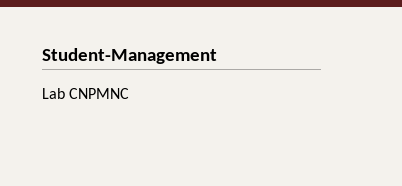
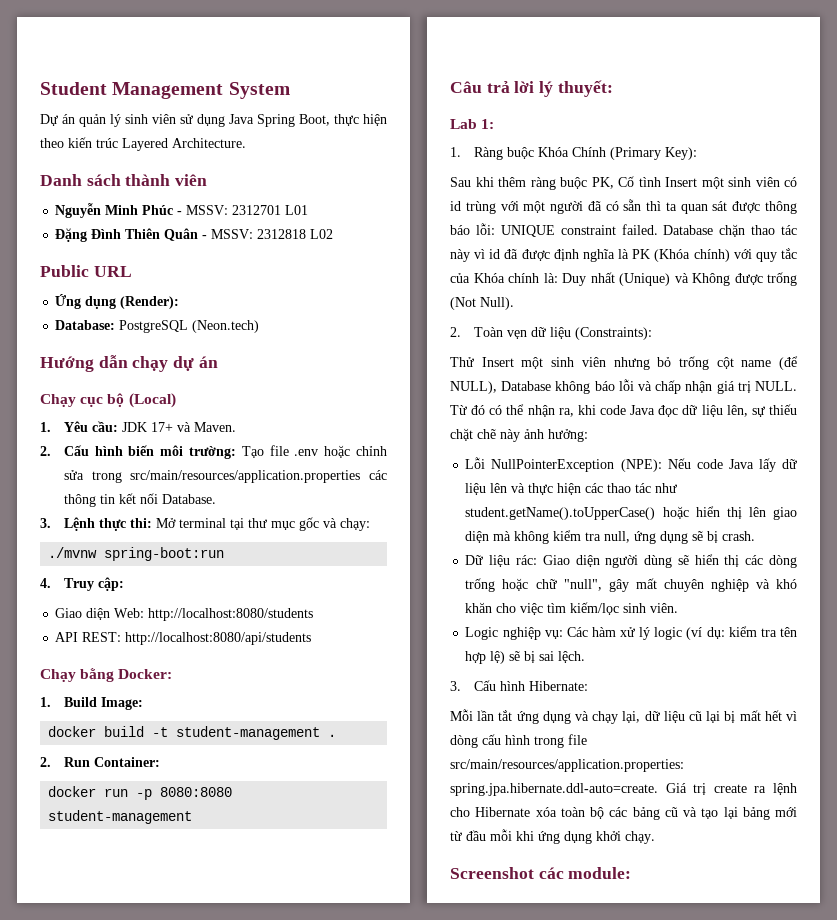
- Student-Management
- Lab CNPMNC
+ Student Management System
+ Dự án quản lý sinh viên sử dụng Java Spring Boot, thực hiện theo kiến trúc Layered Architecture.
+ Danh sách thành viên
+ Nguyễn Minh Phúc - MSSV: 2312701 L01
+ Đặng Đình Thiên Quân - MSSV: 2312818 L02
+ Public URL
+ Ứng dụng (Render):
+ Database: PostgreSQL (Neon.tech)
+ Hướng dẫn chạy dự án
+ Chạy cục bộ (Local)
+ 1. Yêu cầu: JDK 17+ và Maven.
+ 2. Cấu hình biến môi trường: Tạo file .env hoặc chỉnh sửa trong src/main/resources/application.properties các thông tin kết nối Database.
+ 3. Lệnh thực thi: Mở terminal tại thư mục gốc và chạy:
+ ./mvnw spring-boot:run
+ 4. Truy cập:
+ Giao diện Web: http://localhost:8080/students
+ API REST: http://localhost:8080/api/students
+ Chạy bằng Docker:
+ 1. Build Image:
+ docker build -t student-management .
+ 2. Run Container:
+ docker run -p 8080:8080 student-management
+ Câu trả lời lý thuyết:
+ Lab 1:
+ 1. Ràng buộc Khóa Chính (Primary Key):
+ Sau khi thêm ràng buộc PK, Cố tình Insert một sinh viên có id trùng với một người đã có sẵn thì ta quan sát được thông báo lỗi: UNIQUE constraint failed. Database chặn thao tác này vì id đã được định nghĩa là PK (Khóa chính) với quy tắc của Khóa chính là: Duy nhất (Unique) và Không được trống (Not Null).
+ 2. Toàn vẹn dữ liệu (Constraints):
+ Thử Insert một sinh viên nhưng bỏ trống cột name (để NULL), Database không báo lỗi và chấp nhận giá trị NULL. Từ đó có thể nhận ra, khi code Java đọc dữ liệu lên, sự thiếu chặt chẽ này ảnh hưởng:
+ Lỗi NullPointerException (NPE): Nếu code Java lấy dữ liệu lên và thực hiện các thao tác như student.getName().toUpperCase() hoặc hiển thị lên giao diện mà không kiểm tra null, ứng dụng sẽ bị crash.
+ Dữ liệu rác: Giao diện người dùng sẽ hiển thị các dòng trống hoặc chữ "null", gây mất chuyên nghiệp và khó khăn cho việc tìm kiếm/lọc sinh viên.
+ Logic nghiệp vụ: Các hàm xử lý logic (ví dụ: kiểm tra tên hợp lệ) sẽ bị sai lệch.
+ 3. Cấu hình Hibernate:
+ Mỗi lần tắt ứng dụng và chạy lại, dữ liệu cũ lại bị mất hết vì dòng cấu hình trong file src/main/resources/application.properties: spring.jpa.hibernate.ddl-auto=create. Giá trị create ra lệnh cho Hibernate xóa toàn bộ các bảng cũ và tạo lại bảng mới từ đầu mỗi khi ứng dụng khởi chạy.
+ Screenshot các module:

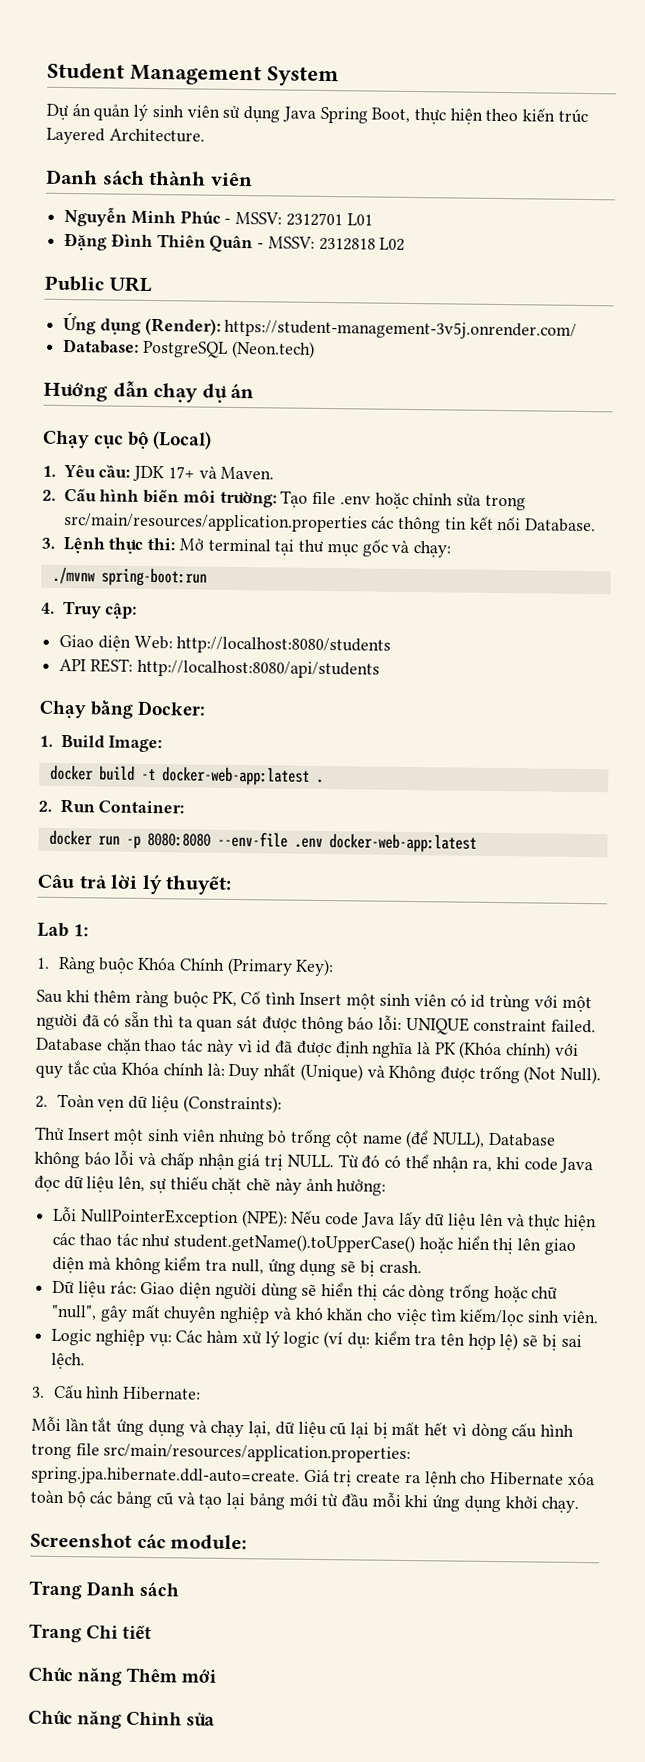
- Ứng dụng (Render):
+ Ứng dụng (Render): https://student-management-3v5j.onrender.com/
- docker build -t student-management .
+ docker build -t docker-web-app:latest .
- docker run -p 8080:8080 student-management
+ docker run -p 8080:8080 --env-file .env docker-web-app:latest
+ Trang Danh sách
+ Trang Chi tiết
+ Chức năng Thêm mới
+ Chức năng Chỉnh sửa

